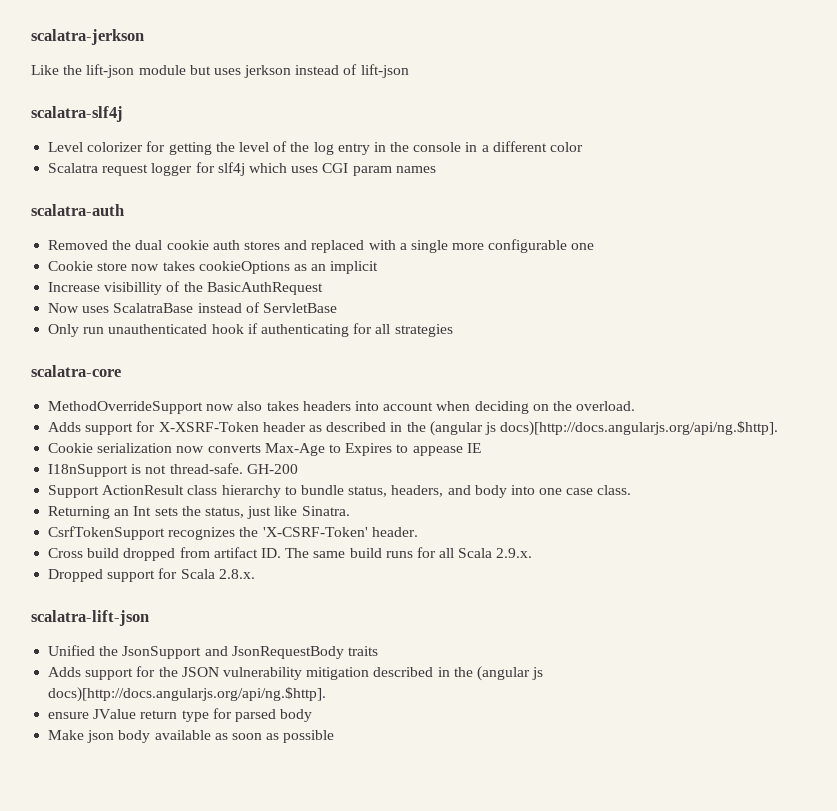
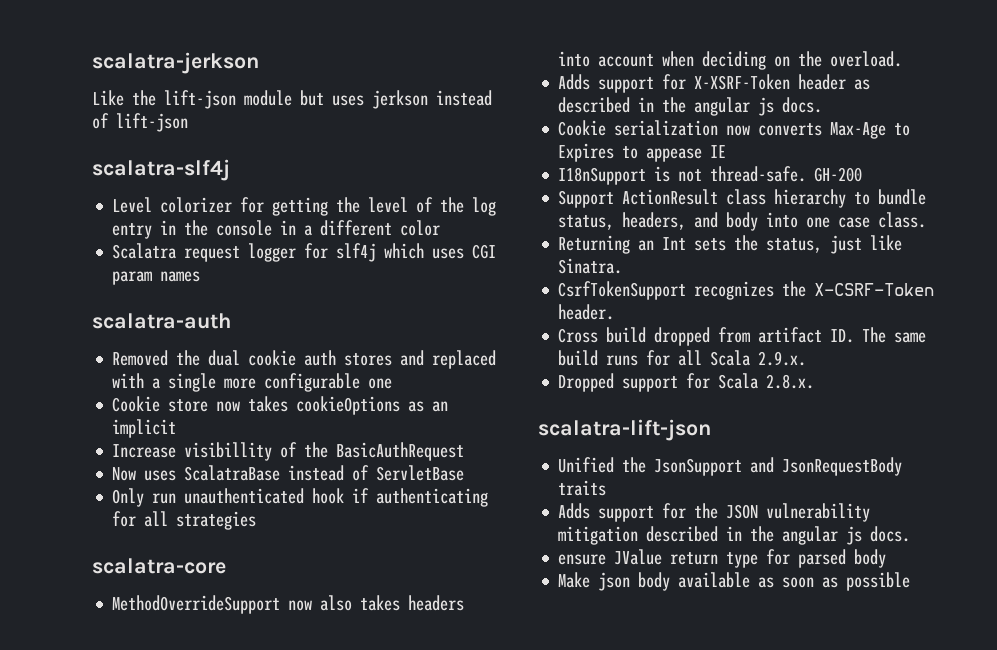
- Adds support for X-XSRF-Token header as described in the (angular js docs)[http://docs.angularjs.org/api/ng.$http].
+ Adds support for X-XSRF-Token header as described in the angular js docs.
- CsrfTokenSupport recognizes the 'X-CSRF-Token' header.
+ CsrfTokenSupport recognizes the X-CSRF-Token header.
- Adds support for the JSON vulnerability mitigation described in the (angular js docs)[http://docs.angularjs.org/api/ng.$http].
+ Adds support for the JSON vulnerability mitigation described in the angular js docs.

